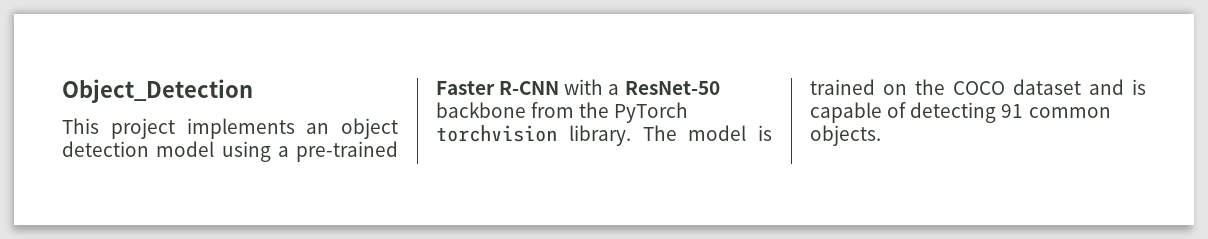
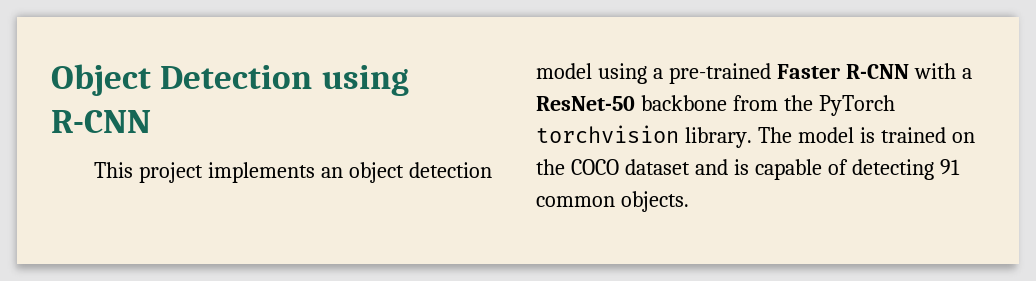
- Object_Detection
+ Object Detection using R-CNN

